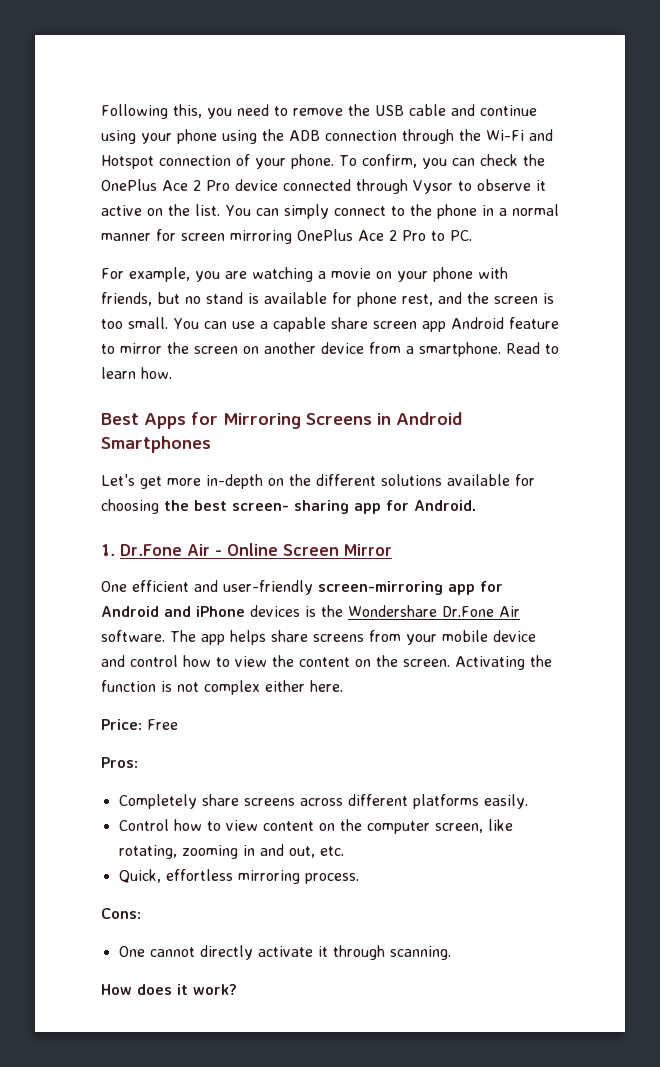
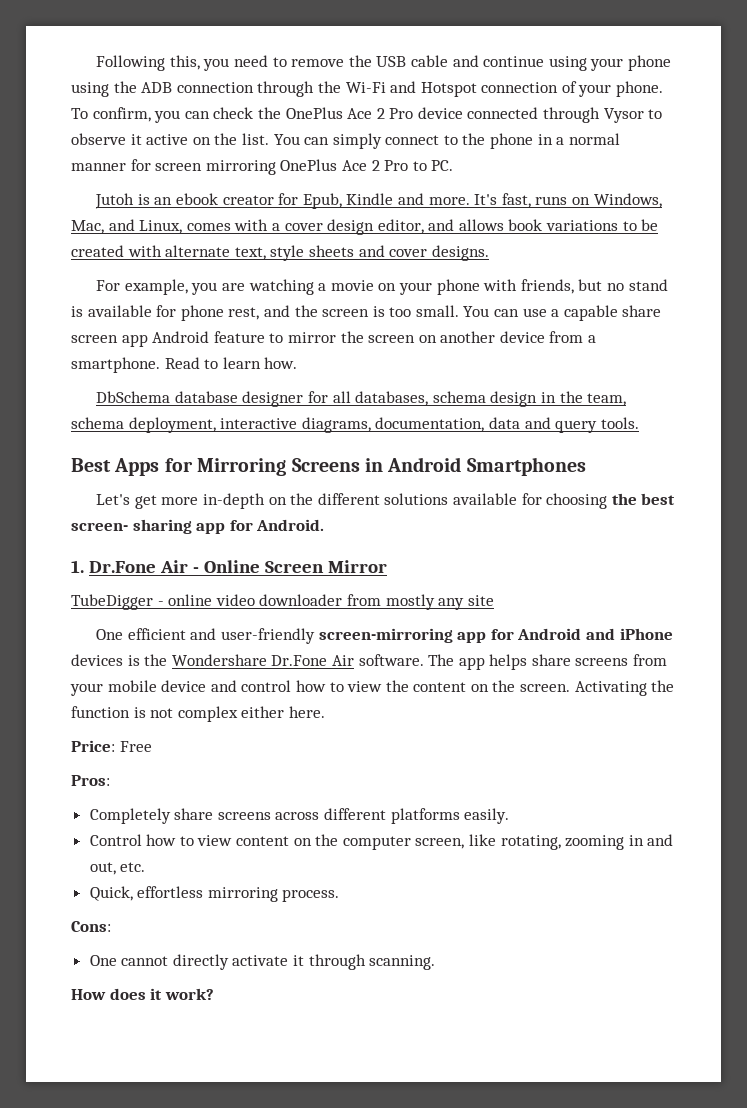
+ Jutoh is an ebook creator for Epub, Kindle and more. It's fast, runs on Windows, Mac, and Linux, comes with a cover design editor, and allows book variations to be created with alternate text, style sheets and cover designs.
+ DbSchema database designer for all databases, schema design in the team, schema deployment, interactive diagrams, documentation, data and query tools.
+ TubeDigger - online video downloader from mostly any site

